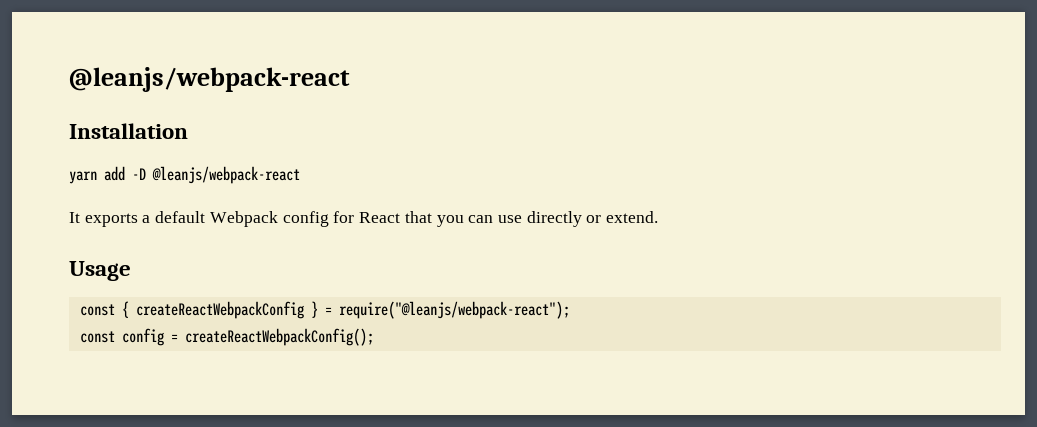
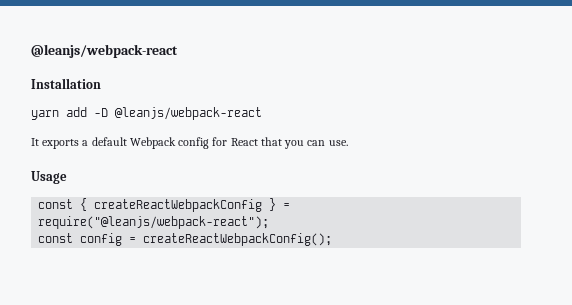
- It exports a default Webpack config for React that you can use directly or extend.
+ It exports a default Webpack config for React that you can use.

